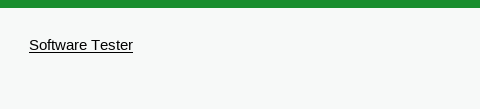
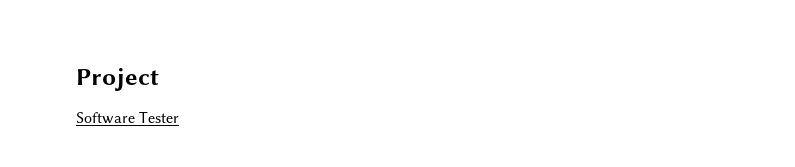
+ Project

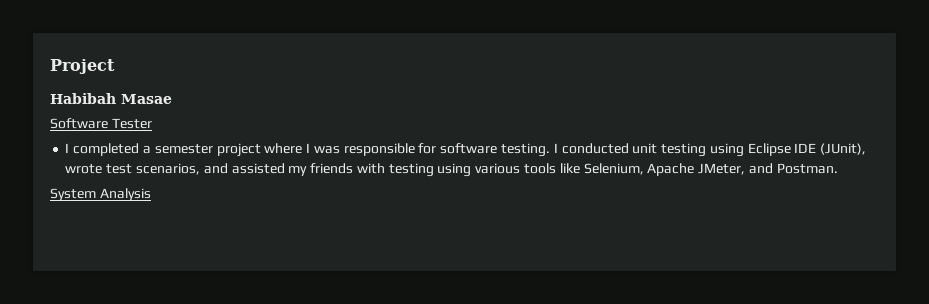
+ Habibah Masae
+ I completed a semester project where I was responsible for software testing. I conducted unit testing using Eclipse IDE (JUnit), wrote test scenarios, and assisted my friends with testing using various tools like Selenium, Apache JMeter, and Postman.
+ System Analysis

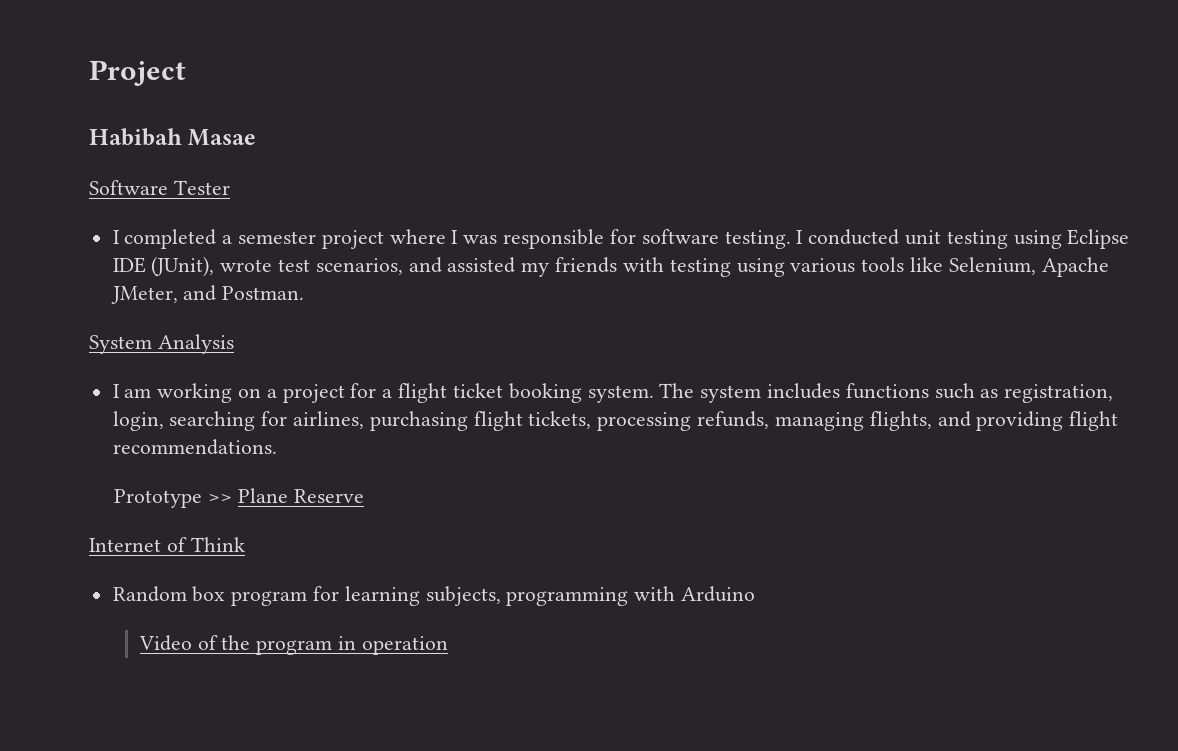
+ I am working on a project for a flight ticket booking system. The system includes functions such as registration, login, searching for airlines, purchasing flight tickets, processing refunds, managing flights, and providing flight recommendations.
+ Prototype >> Plane Reserve
+ Internet of Think
+ Random box program for learning subjects, programming with Arduino
+ Video of the program in operation

